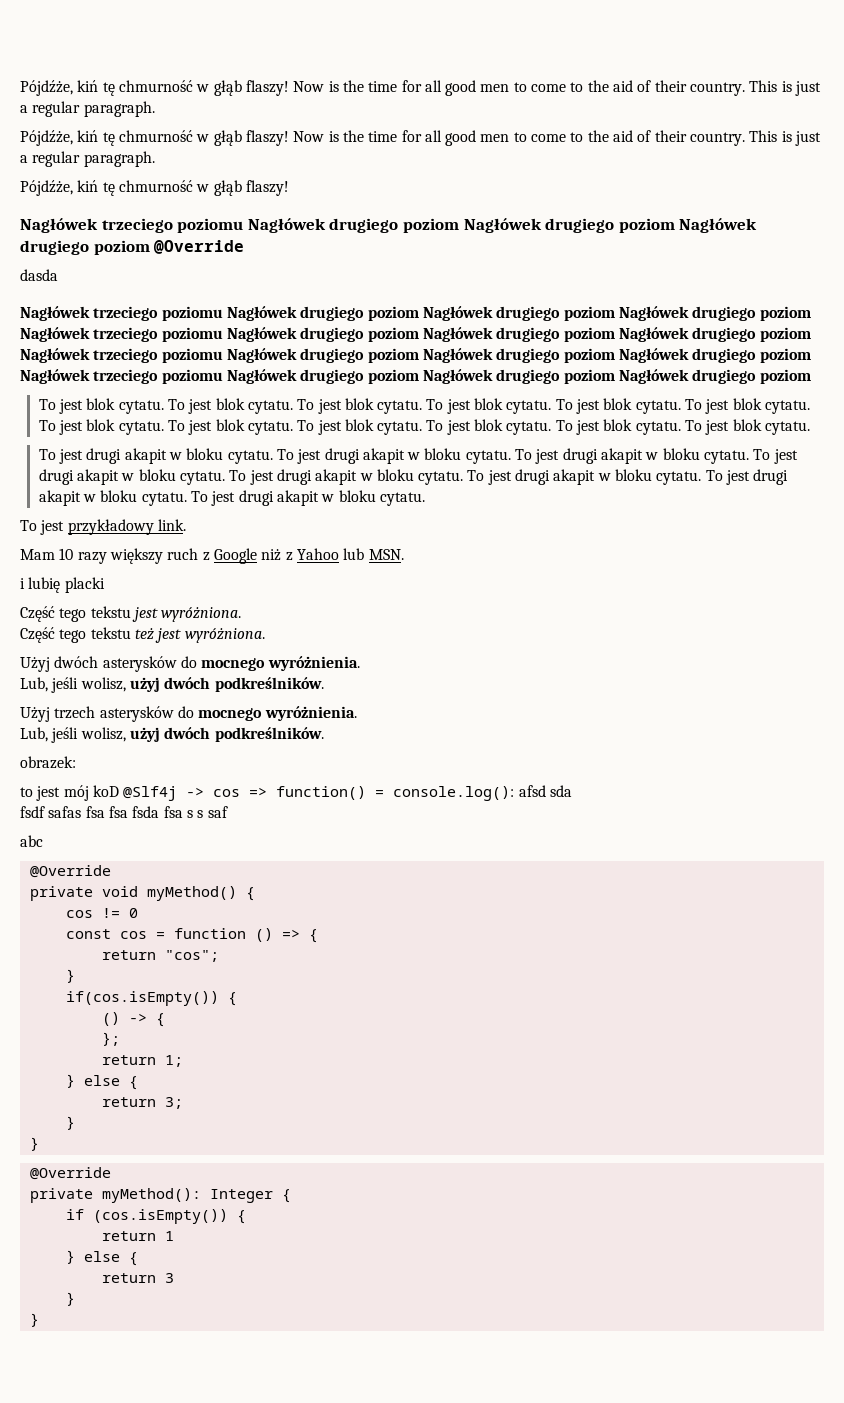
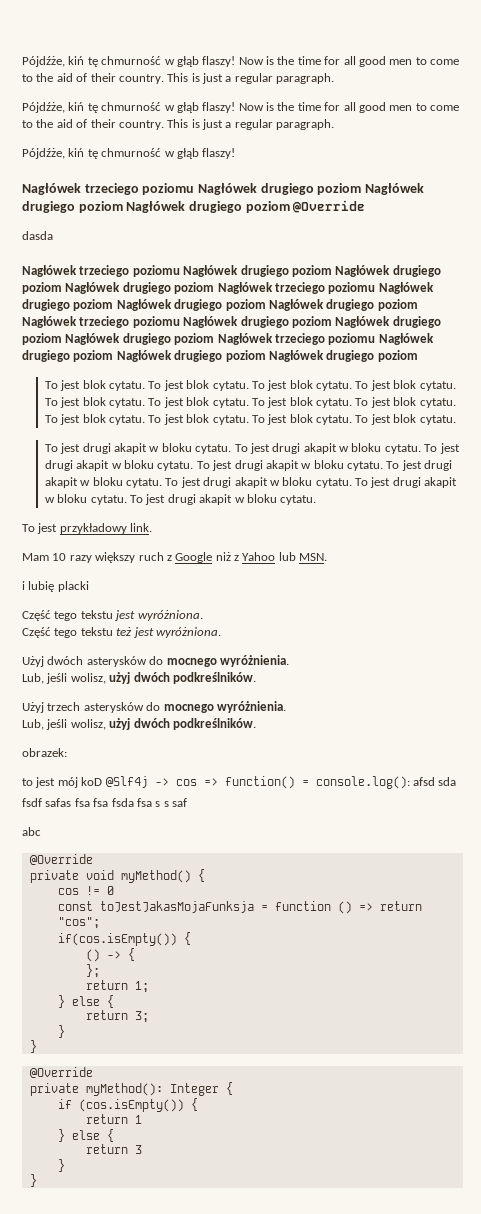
- const cos = function () => {
- return "cos";
- }
+ const toJestJakasMojaFunksja = function () => return "cos";

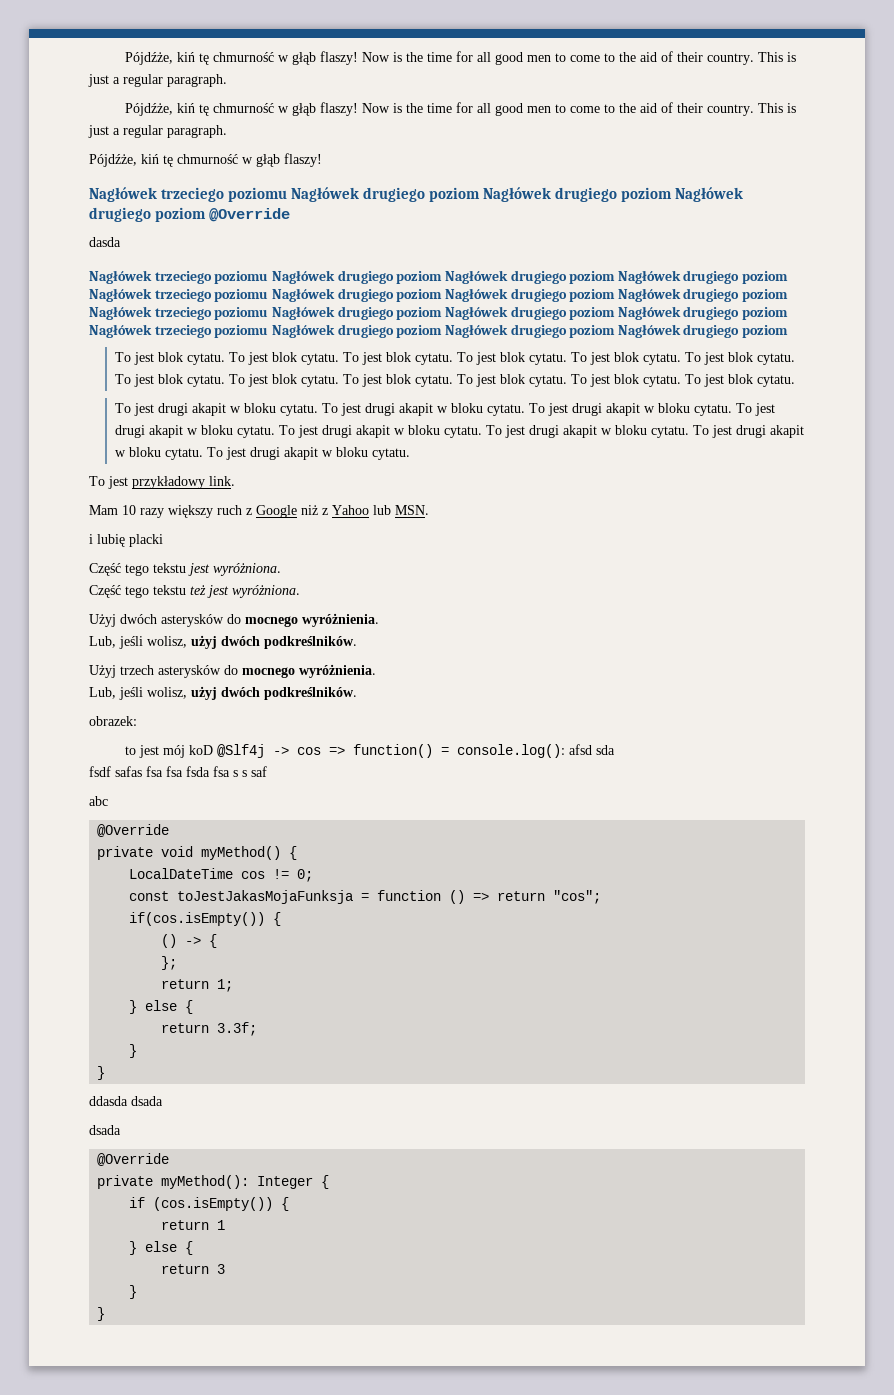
- cos != 0
+ LocalDateTime cos != 0;
- return 3;
+ return 3.3f;
  }
  }
+ ddasda dsada
+ dsada

